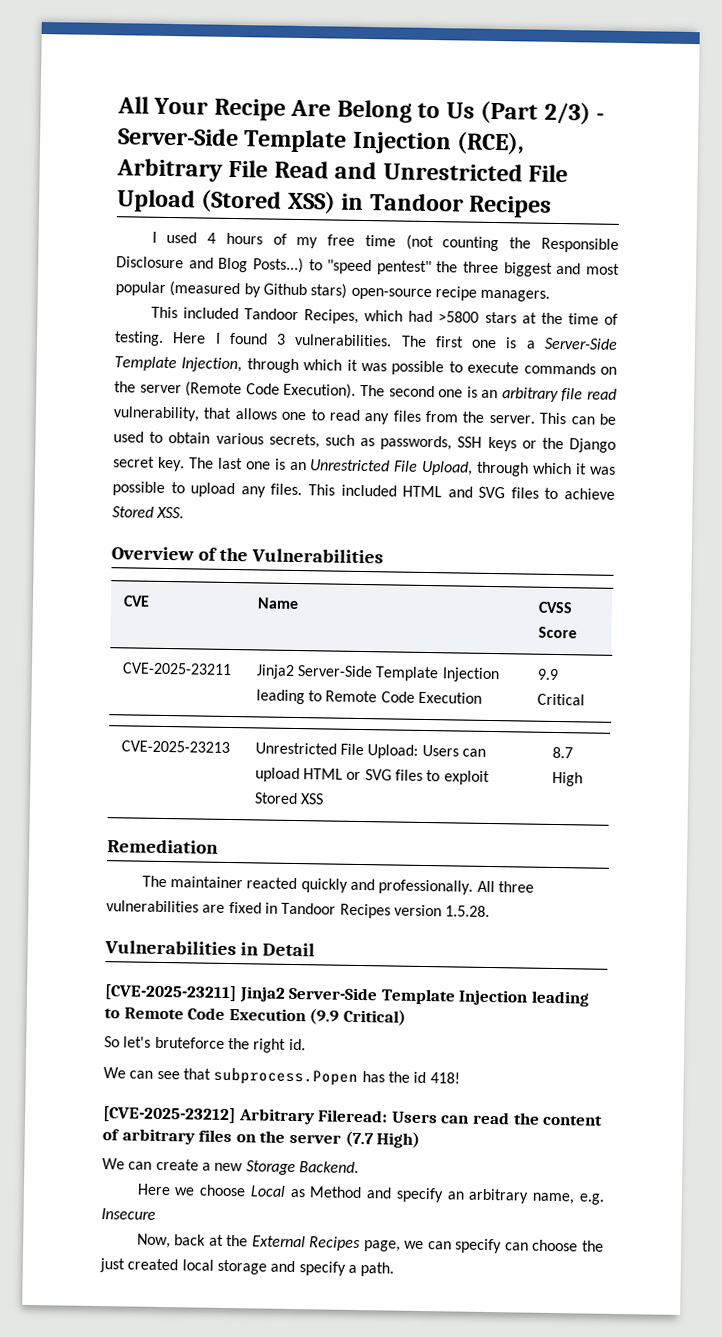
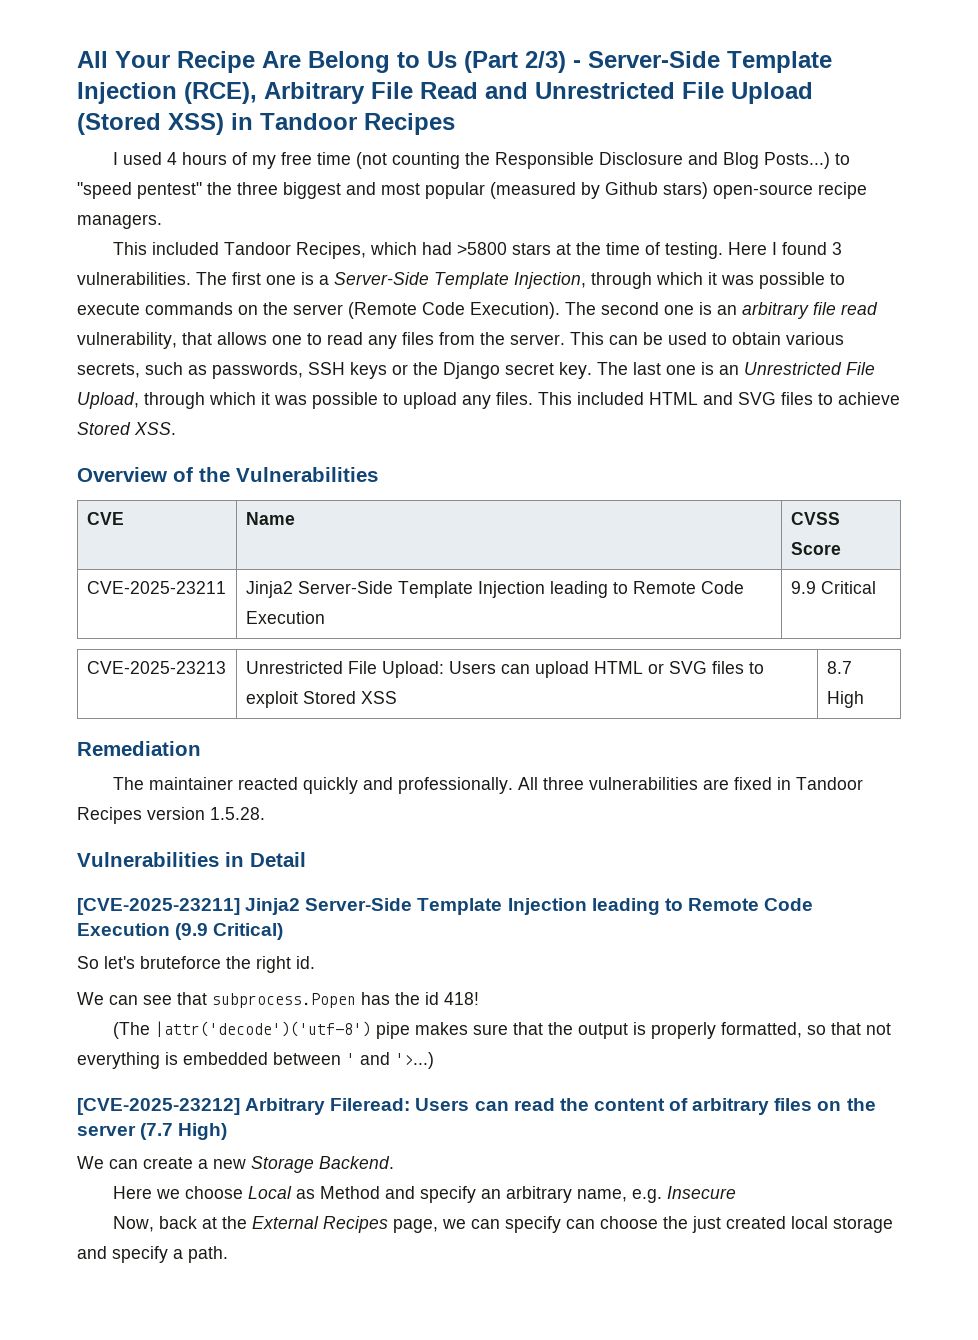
+ (The |attr('decode')('utf-8') pipe makes sure that the output is properly formatted, so that not everything is embedded between ' and '>...)

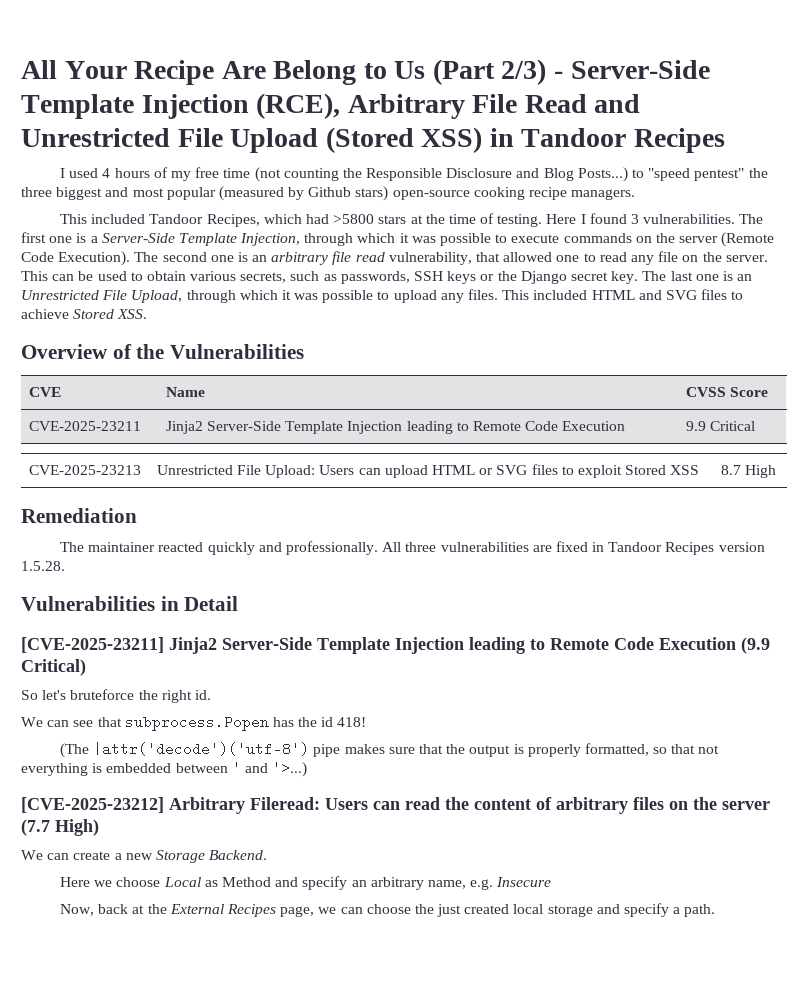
- I used 4 hours of my free time (not counting the Responsible Disclosure and Blog Posts...) to "speed pentest" the three biggest and most popular (measured by Github stars) open-source recipe managers.
+ I used 4 hours of my free time (not counting the Responsible Disclosure and Blog Posts...) to "speed pentest" the three biggest and most popular (measured by Github stars) open-source cooking recipe managers.
- The second one is an arbitrary file read vulnerability, that allows one to read any files from the server.
+ The second one is an arbitrary file read vulnerability, that allowed one to read any file on the server.
- Now, back at the External Recipes page, we can specify can choose the just created local storage and specify a path.
+ Now, back at the External Recipes page, we can choose the just created local storage and specify a path.

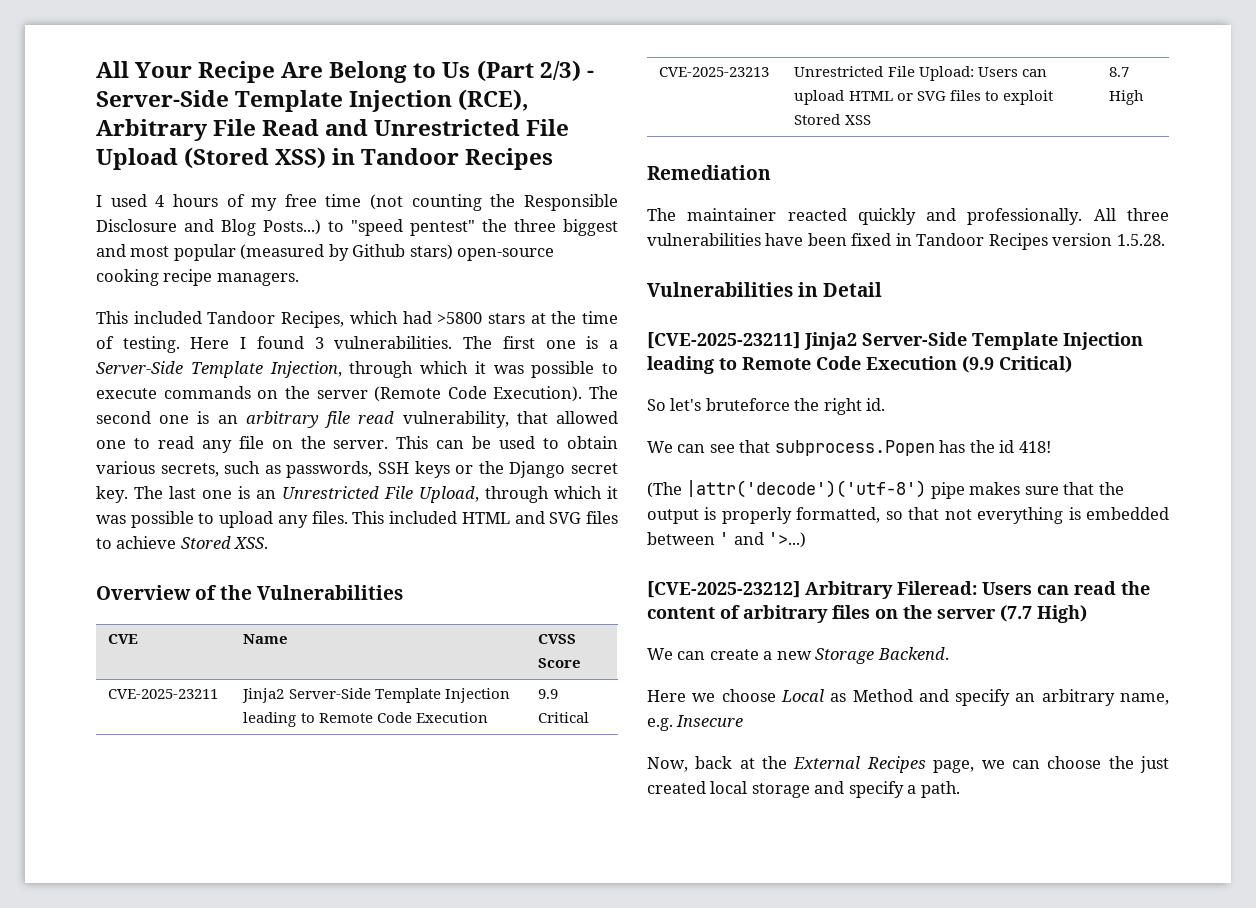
- All three vulnerabilities are fixed in Tandoor Recipes version 1.5.28.
+ All three vulnerabilities have been fixed in Tandoor Recipes version 1.5.28.

